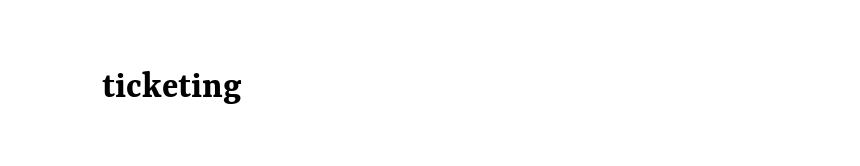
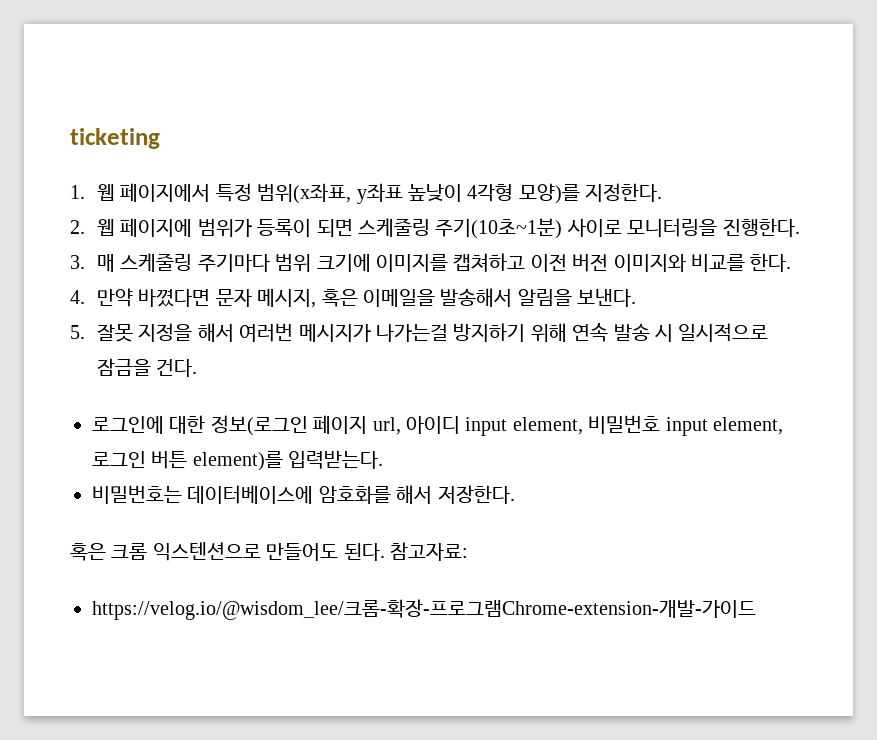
+ 1. 웹 페이지에서 특정 범위(x좌표, y좌표 높낮이 4각형 모양)를 지정한다.
+ 2. 웹 페이지에 범위가 등록이 되면 스케줄링 주기(10초~1분) 사이로 모니터링을 진행한다.
+ 3. 매 스케줄링 주기마다 범위 크기에 이미지를 캡쳐하고 이전 버전 이미지와 비교를 한다.
+ 4. 만약 바꼈다면 문자 메시지, 혹은 이메일을 발송해서 알림을 보낸다.
+ 5. 잘못 지정을 해서 여러번 메시지가 나가는걸 방지하기 위해 연속 발송 시 일시적으로 잠금을 건다.
+ 로그인에 대한 정보(로그인 페이지 url, 아이디 input element, 비밀번호 input element, 로그인 버튼 element)를 입력받는다.
+ 비밀번호는 데이터베이스에 암호화를 해서 저장한다.
+ 혹은 크롬 익스텐션으로 만들어도 된다. 참고자료:
+ https://velog.io/@wisdom_lee/크롬-확장-프로그램Chrome-extension-개발-가이드

